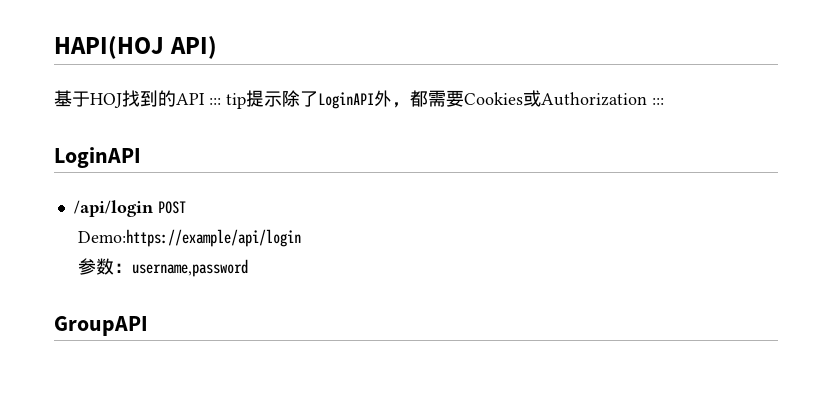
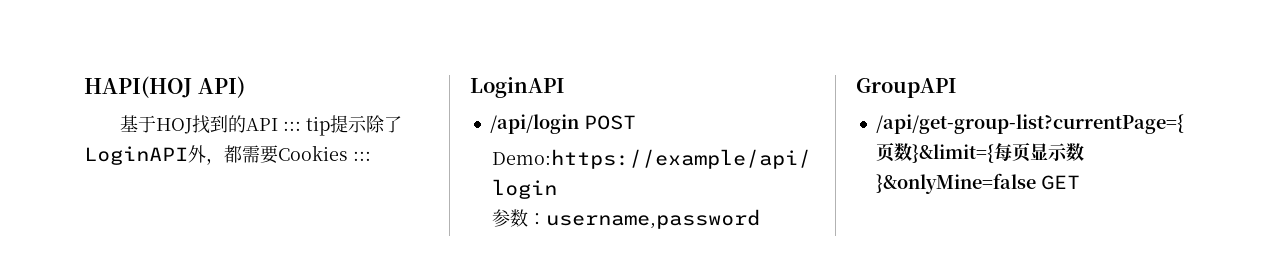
- 基于HOJ找到的API ::: tip提示除了LoginAPI外，都需要Cookies或Authorization :::
+ 基于HOJ找到的API ::: tip提示除了LoginAPI外，都需要Cookies :::
+ /api/get-group-list?currentPage={页数}&limit={每页显示数}&onlyMine=false GET

